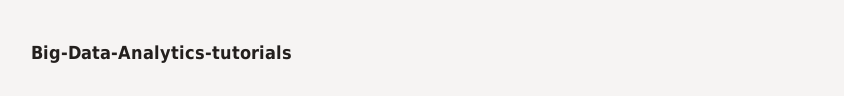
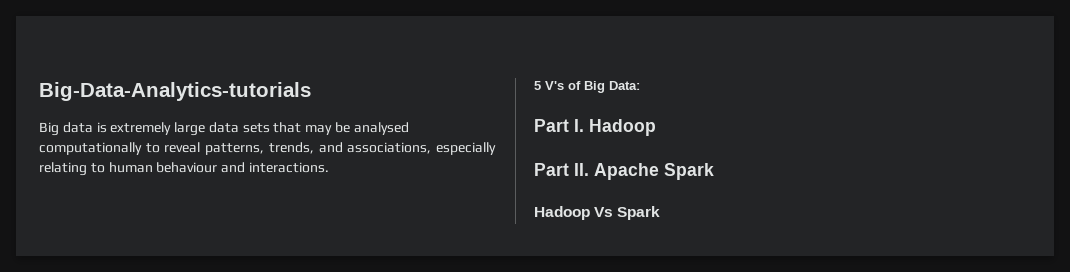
+ Big data is extremely large data sets that may be analysed computationally to reveal patterns, trends, and associations, especially relating to human behaviour and interactions.
+ 5 V's of Big Data:
+ Part I. Hadoop
+ Part II. Apache Spark
+ Hadoop Vs Spark

